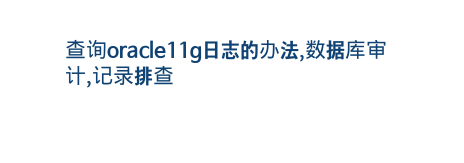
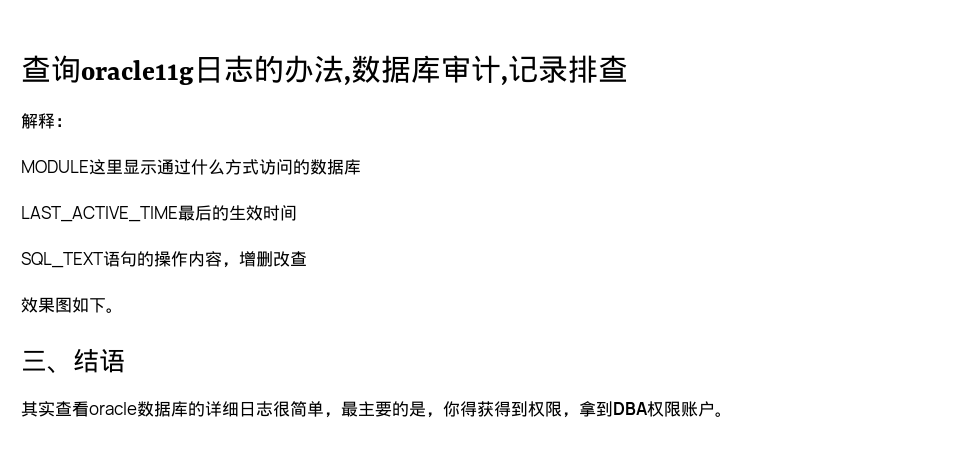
+ 解释：
+ MODULE这里显示通过什么方式访问的数据库
+ LAST_ACTIVE_TIME最后的生效时间
+ SQL_TEXT语句的操作内容，增删改查
+ 效果图如下。
+ 三、结语
+ 其实查看oracle数据库的详细日志很简单，最主要的是，你得获得到权限，拿到DBA权限账户。

